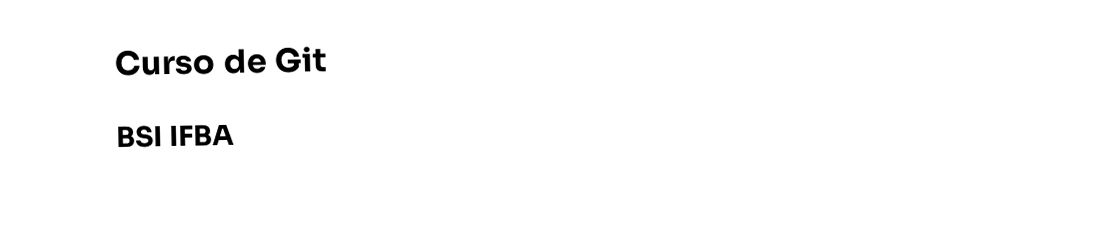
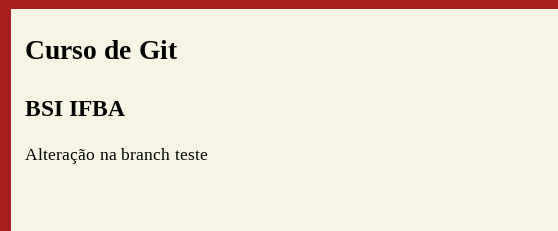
+ Alteração na branch teste

